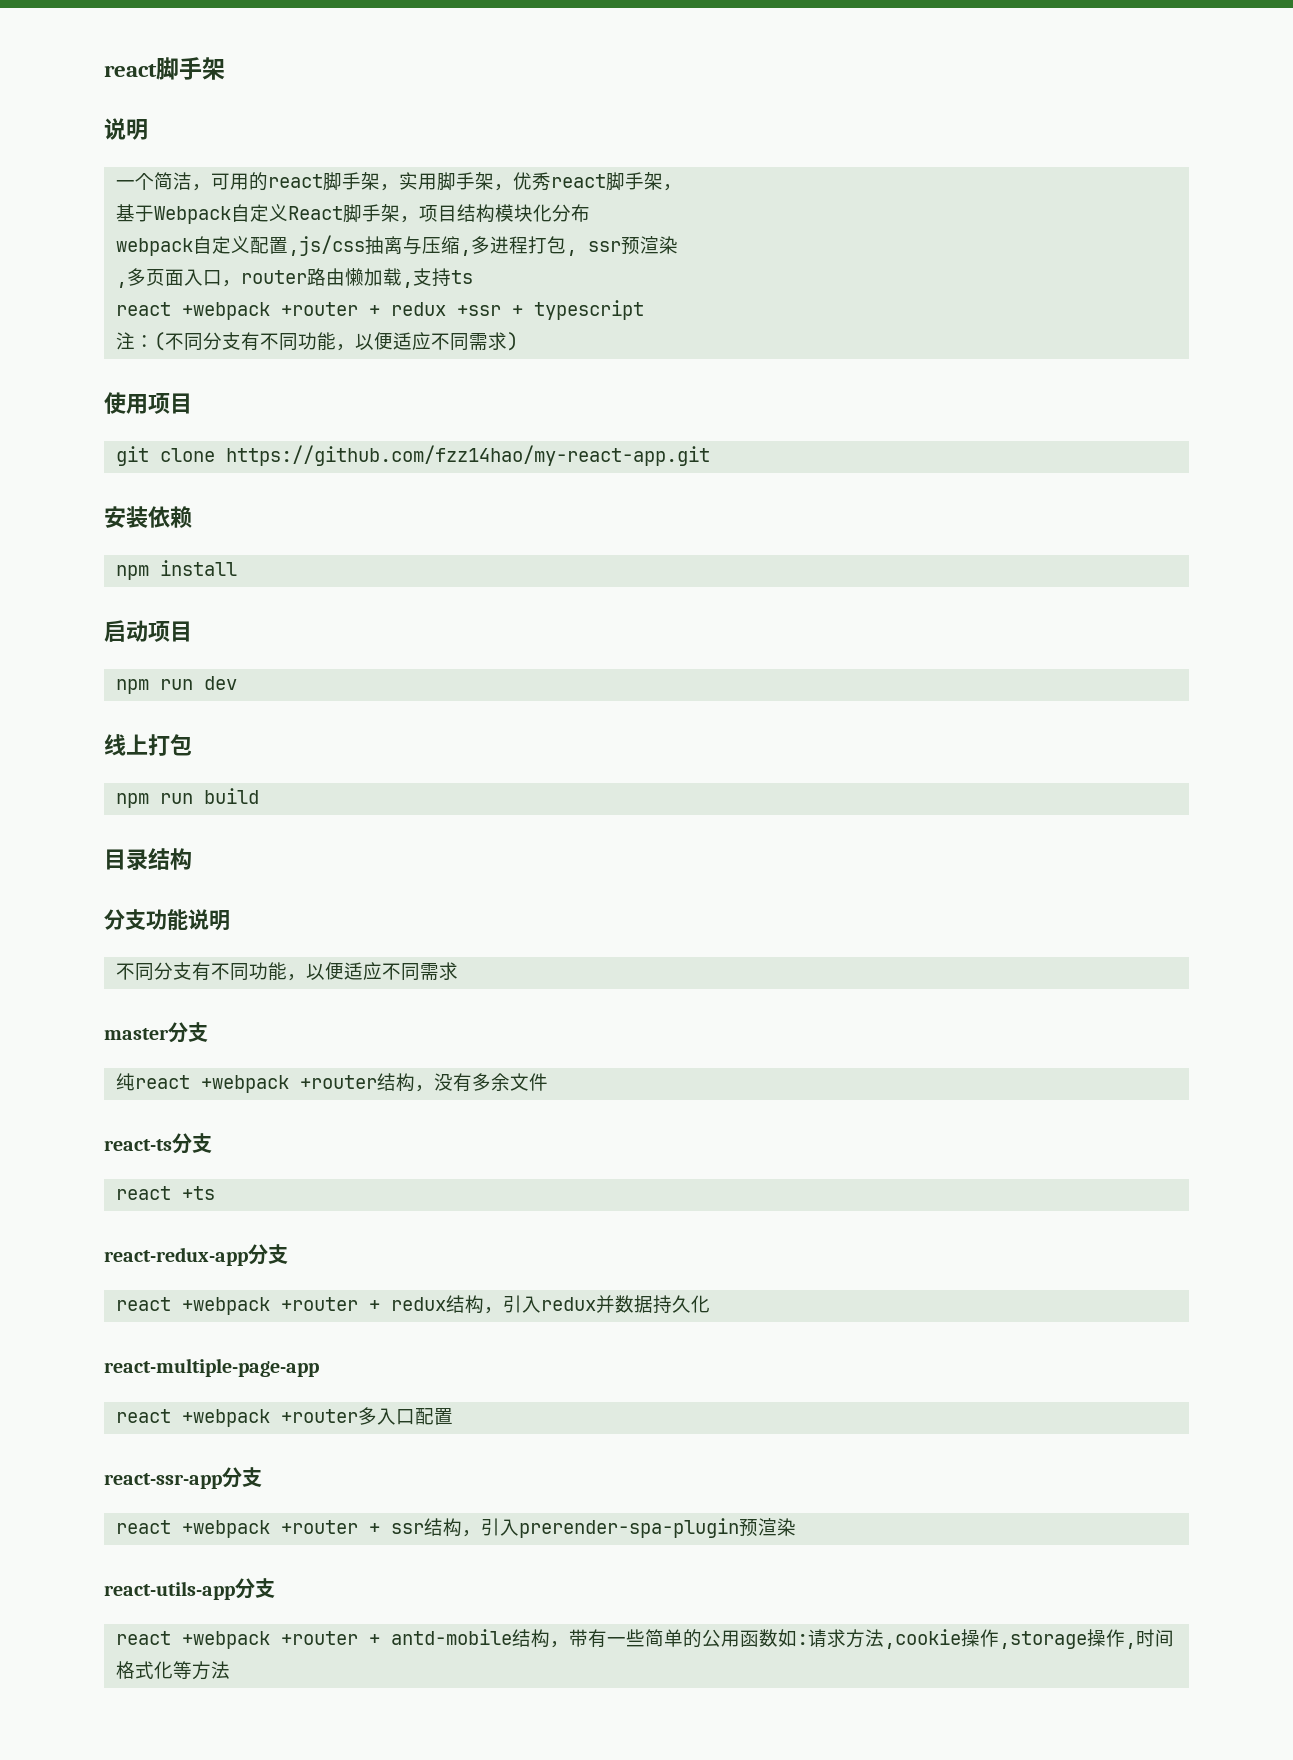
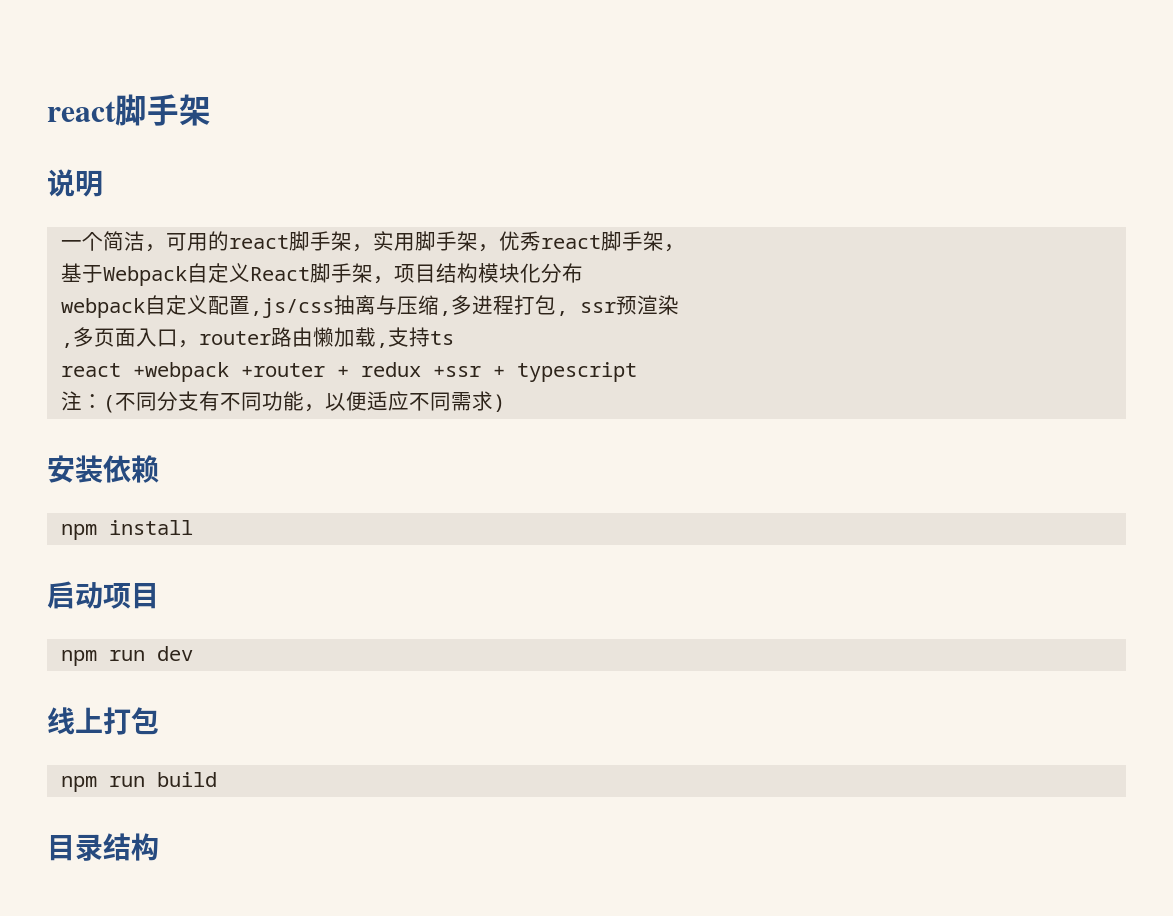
- 使用项目
- git clone https://github.com/fzz14hao/my-react-app.git
- 分支功能说明
- 不同分支有不同功能，以便适应不同需求
- master分支
- 纯react +webpack +router结构，没有多余文件
- react-ts分支
- react +ts
- react-redux-app分支
- react +webpack +router + redux结构，引入redux并数据持久化
- react-multiple-page-app
- react +webpack +router多入口配置
- react-ssr-app分支
- react +webpack +router + ssr结构，引入prerender-spa-plugin预渲染
- react-utils-app分支
- react +webpack +router + antd-mobile结构，带有一些简单的公用函数如:请求方法,cookie操作,storage操作,时间格式化等方法

